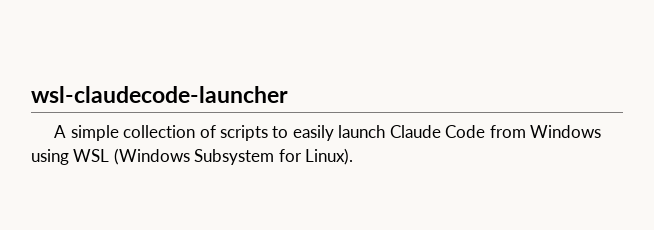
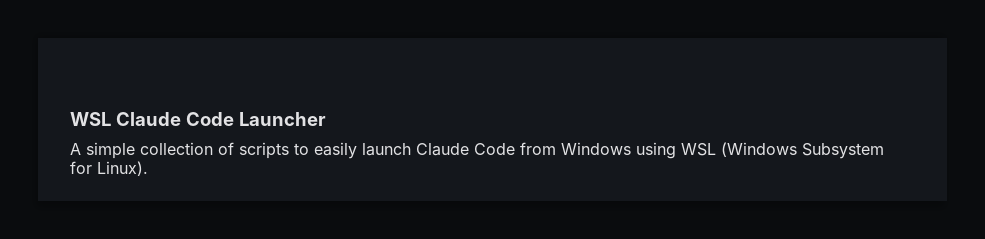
- wsl-claudecode-launcher
+ WSL Claude Code Launcher

